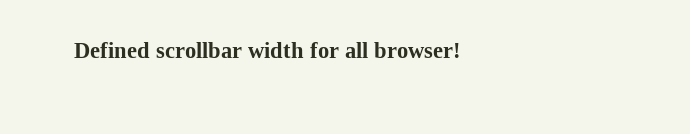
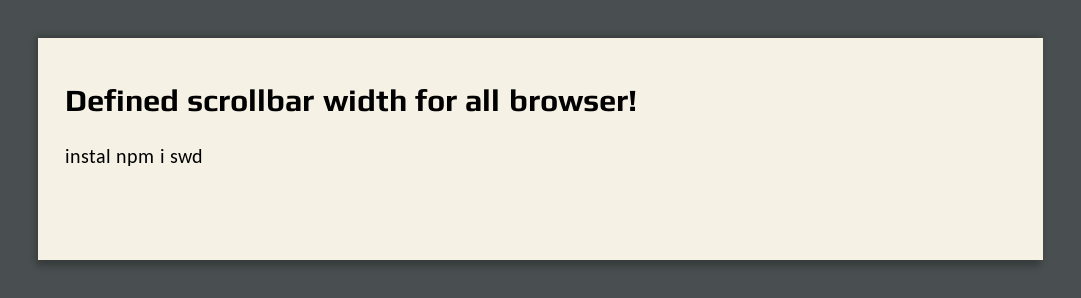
+ instal npm i swd

